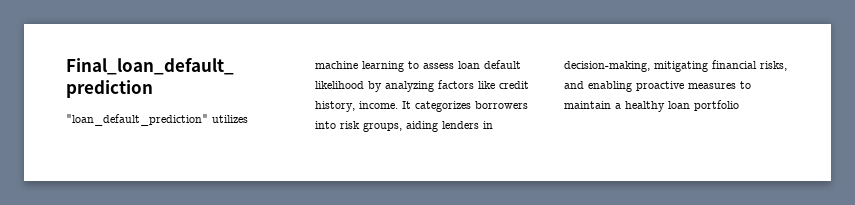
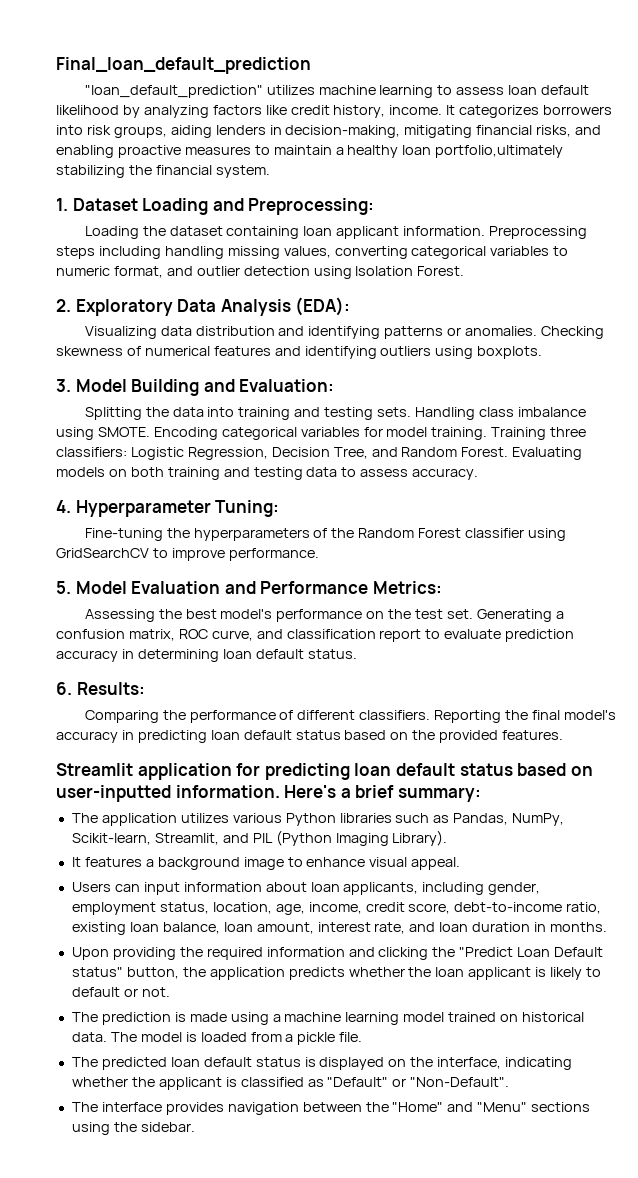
- It categorizes borrowers into risk groups, aiding lenders in decision-making, mitigating financial risks, and enabling proactive measures to maintain a healthy loan portfolio
+ It categorizes borrowers into risk groups, aiding lenders in decision-making, mitigating financial risks, and enabling proactive measures to maintain a healthy loan portfolio,ultimately stabilizing the financial system.
+ 1. Dataset Loading and Preprocessing:
+ Loading the dataset containing loan applicant information. Preprocessing steps including handling missing values, converting categorical variables to numeric format, and outlier detection using Isolation Forest.
+ 2. Exploratory Data Analysis (EDA):
+ Visualizing data distribution and identifying patterns or anomalies. Checking skewness of numerical features and identifying outliers using boxplots.
+ 3. Model Building and Evaluation:
+ Splitting the data into training and testing sets. Handling class imbalance using SMOTE. Encoding categorical variables for model training. Training three classifiers: Logistic Regression, Decision Tree, and Random Forest. Evaluating models on both training and testing data to assess accuracy.
+ 4. Hyperparameter Tuning:
+ Fine-tuning the hyperparameters of the Random Forest classifier using GridSearchCV to improve performance.
+ 5. Model Evaluation and Performance Metrics:
+ Assessing the best model's performance on the test set. Generating a confusion matrix, ROC curve, and classification report to evaluate prediction accuracy in determining loan default status.
+ 6. Results:
+ Comparing the performance of different classifiers. Reporting the final model's accuracy in predicting loan default status based on the provided features.
+ Streamlit application for predicting loan default status based on user-inputted information. Here's a brief summary:
+ The application utilizes various Python libraries such as Pandas, NumPy, Scikit-learn, Streamlit, and PIL (Python Imaging Library).
+ It features a background image to enhance visual appeal.
+ Users can input information about loan applicants, including gender, employment status, location, age, income, credit score, debt-to-income ratio, existing loan balance, loan amount, interest rate, and loan duration in months.
+ Upon providing the required information and clicking the "Predict Loan Default status" button, the application predicts whether the loan applicant is likely to default or not.
+ The prediction is made using a machine learning model trained on historical data. The model is loaded from a pickle file.
+ The predicted loan default status is displayed on the interface, indicating whether the applicant is classified as "Default" or "Non-Default".
+ The interface provides navigation between the "Home" and "Menu" sections using the sidebar.

